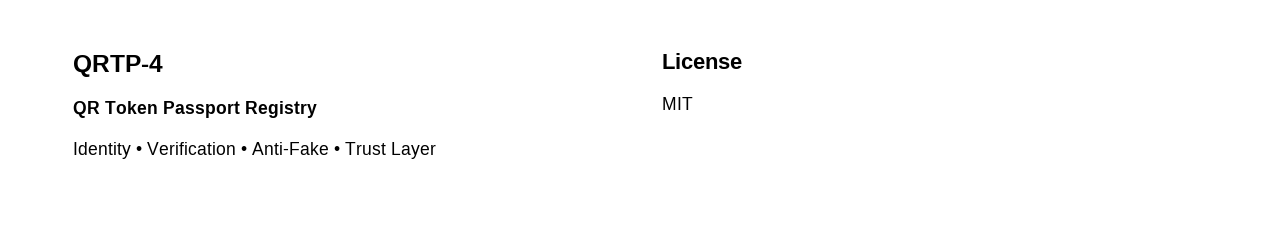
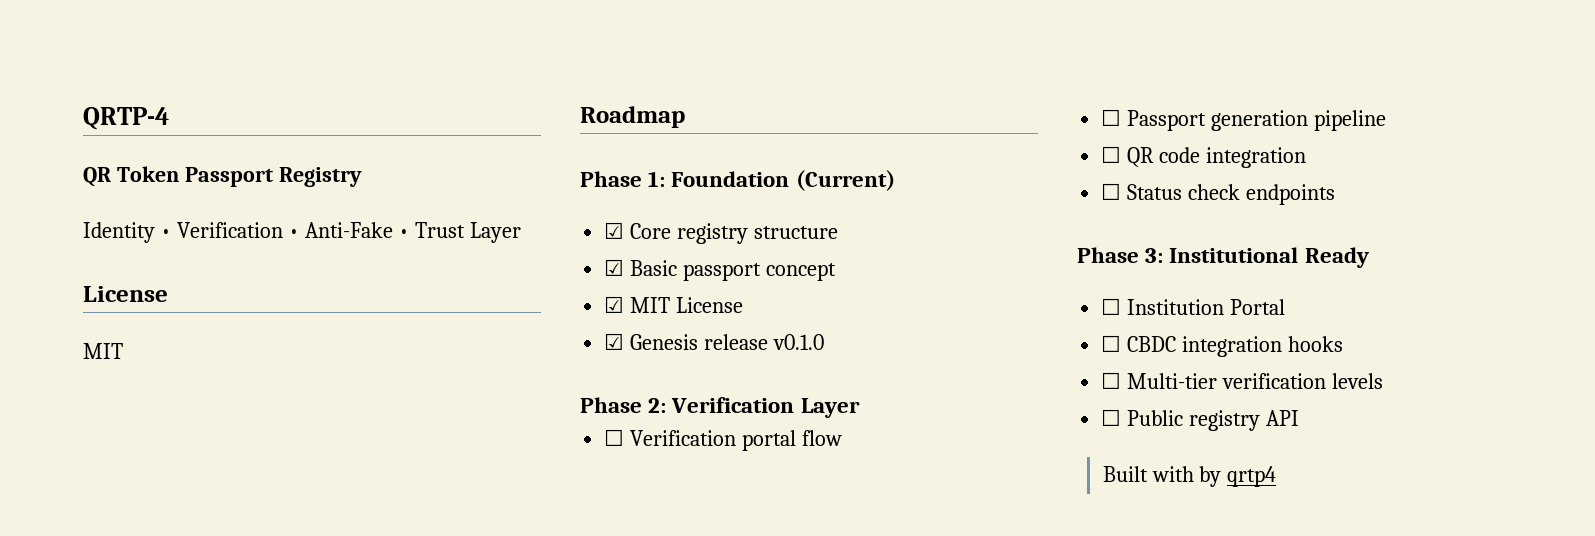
+ Roadmap
+ Phase 1: Foundation (Current)
+ ☑ Core registry structure
+ ☑ Basic passport concept
+ ☑ MIT License
+ ☑ Genesis release v0.1.0
+ Phase 2: Verification Layer
+ ☐ Verification portal flow
+ ☐ Passport generation pipeline
+ ☐ QR code integration
+ ☐ Status check endpoints
+ Phase 3: Institutional Ready
+ ☐ Institution Portal
+ ☐ CBDC integration hooks
+ ☐ Multi-tier verification levels
+ ☐ Public registry API
+ Built with by qrtp4

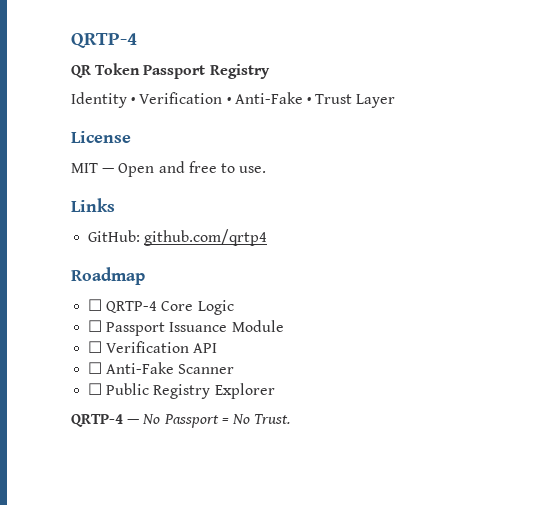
  Identity • Verification • Anti-Fake • Trust Layer
  License
- MIT
+ MIT — Open and free to use.
+ Links
+ GitHub: github.com/qrtp4
  Roadmap
- Phase 1: Foundation (Current)
- ☑ Core registry structure
- ☑ Basic passport concept
- ☑ MIT License
- ☑ Genesis release v0.1.0
- Phase 2: Verification Layer
+ ☐ QRTP-4 Core Logic
+ ☐ Passport Issuance Module
- ☐ Verification portal flow
- ☐ Passport generation pipeline
- ☐ QR code integration
- ☐ Status check endpoints
- Phase 3: Institutional Ready
- ☐ Institution Portal
- ☐ CBDC integration hooks
- ☐ Multi-tier verification levels
- ☐ Public registry API
- Built with by qrtp4
+ ☐ Verification API
+ ☐ Anti-Fake Scanner
+ ☐ Public Registry Explorer
+ QRTP-4 — No Passport = No Trust.

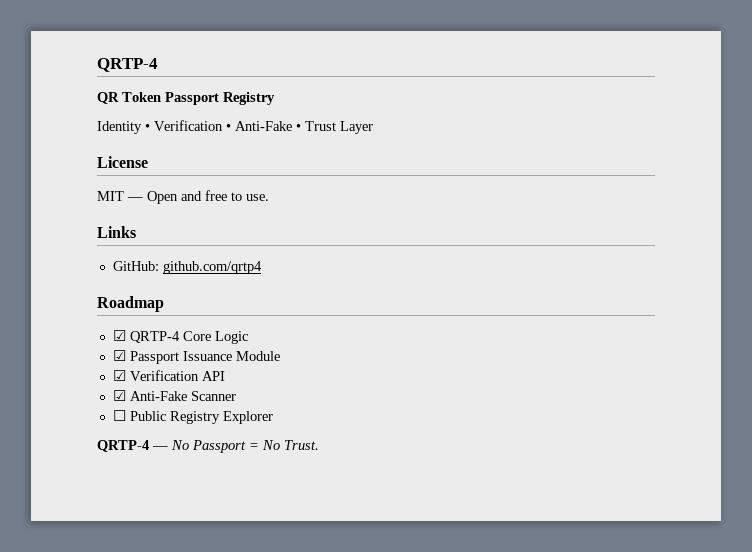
- ☐ QRTP-4 Core Logic
+ ☑ QRTP-4 Core Logic
- ☐ Passport Issuance Module
+ ☑ Passport Issuance Module
- ☐ Verification API
+ ☑ Verification API
- ☐ Anti-Fake Scanner
+ ☑ Anti-Fake Scanner

